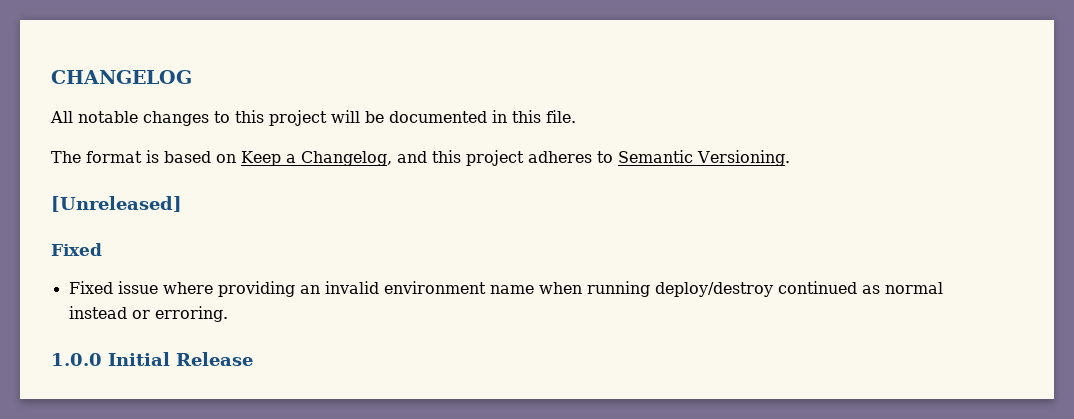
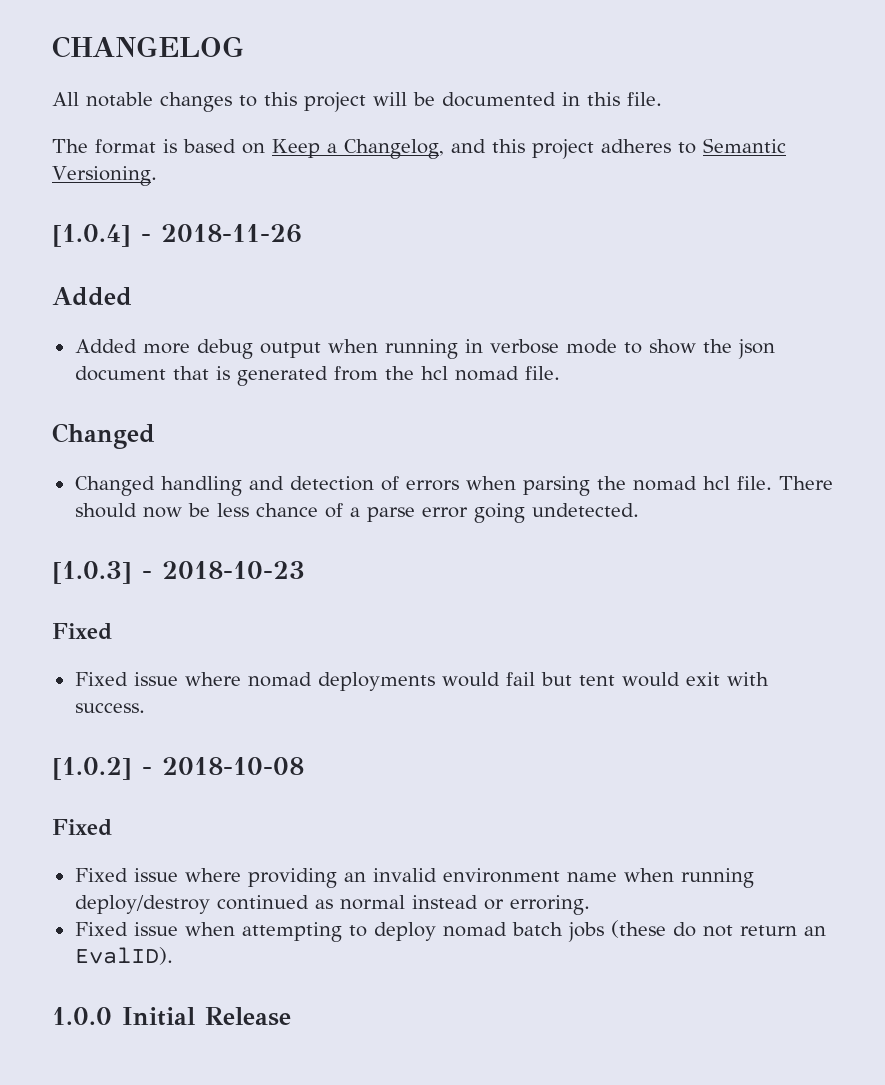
- [Unreleased]
+ [1.0.4] - 2018-11-26
+ Added
+ Added more debug output when running in verbose mode to show the json document that is generated from the hcl nomad file.
+ Changed
+ Changed handling and detection of errors when parsing the nomad hcl file. There should now be less chance of a parse error going undetected.
+ [1.0.3] - 2018-10-23
+ Fixed
+ Fixed issue where nomad deployments would fail but tent would exit with success.
+ [1.0.2] - 2018-10-08
+ Fixed issue when attempting to deploy nomad batch jobs (these do not return an EvalID).

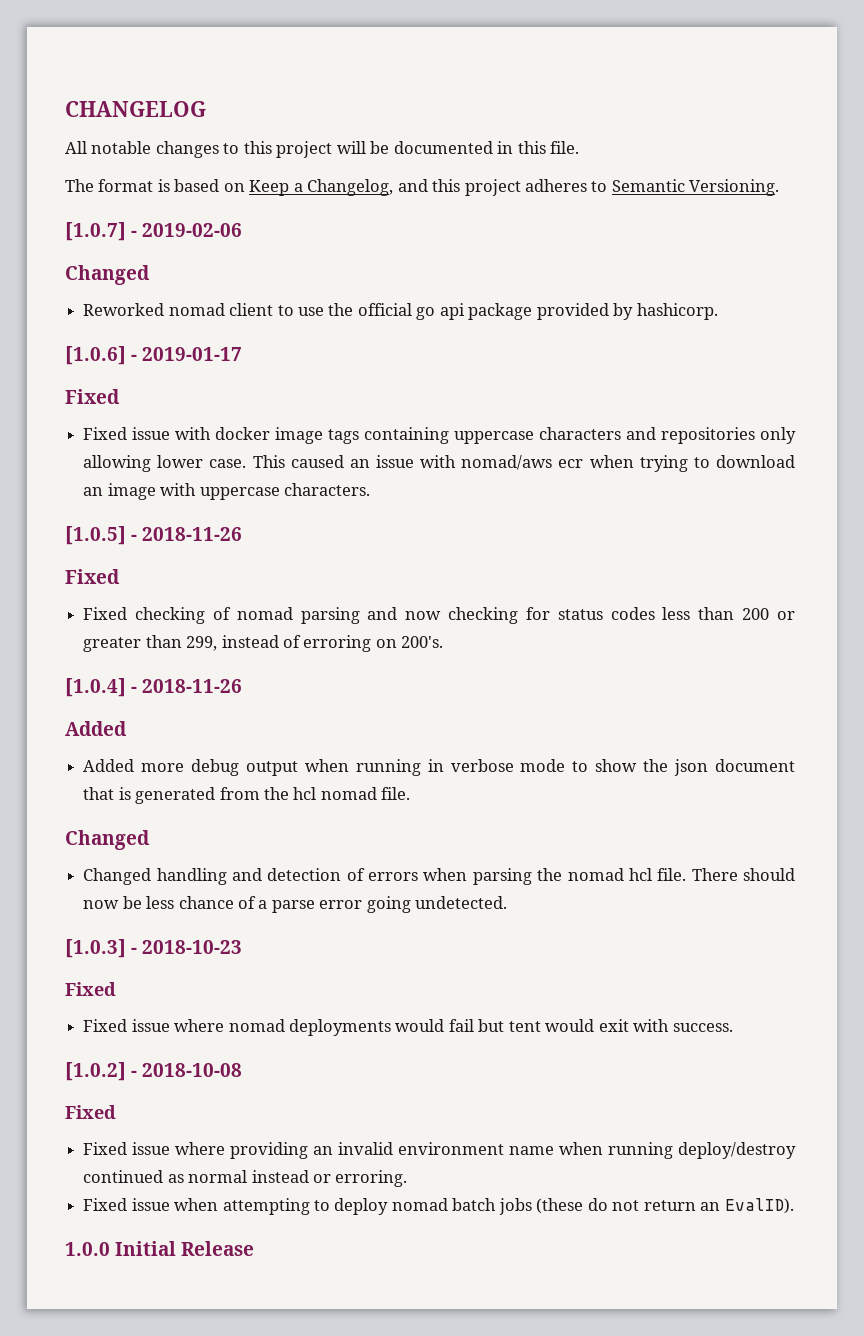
+ [1.0.7] - 2019-02-06
+ Changed
+ Reworked nomad client to use the official go api package provided by hashicorp.
+ [1.0.6] - 2019-01-17
+ Fixed
+ Fixed issue with docker image tags containing uppercase characters and repositories only allowing lower case. This caused an issue with nomad/aws ecr when trying to download an image with uppercase characters.
+ [1.0.5] - 2018-11-26
+ Fixed
+ Fixed checking of nomad parsing and now checking for status codes less than 200 or greater than 299, instead of erroring on 200's.

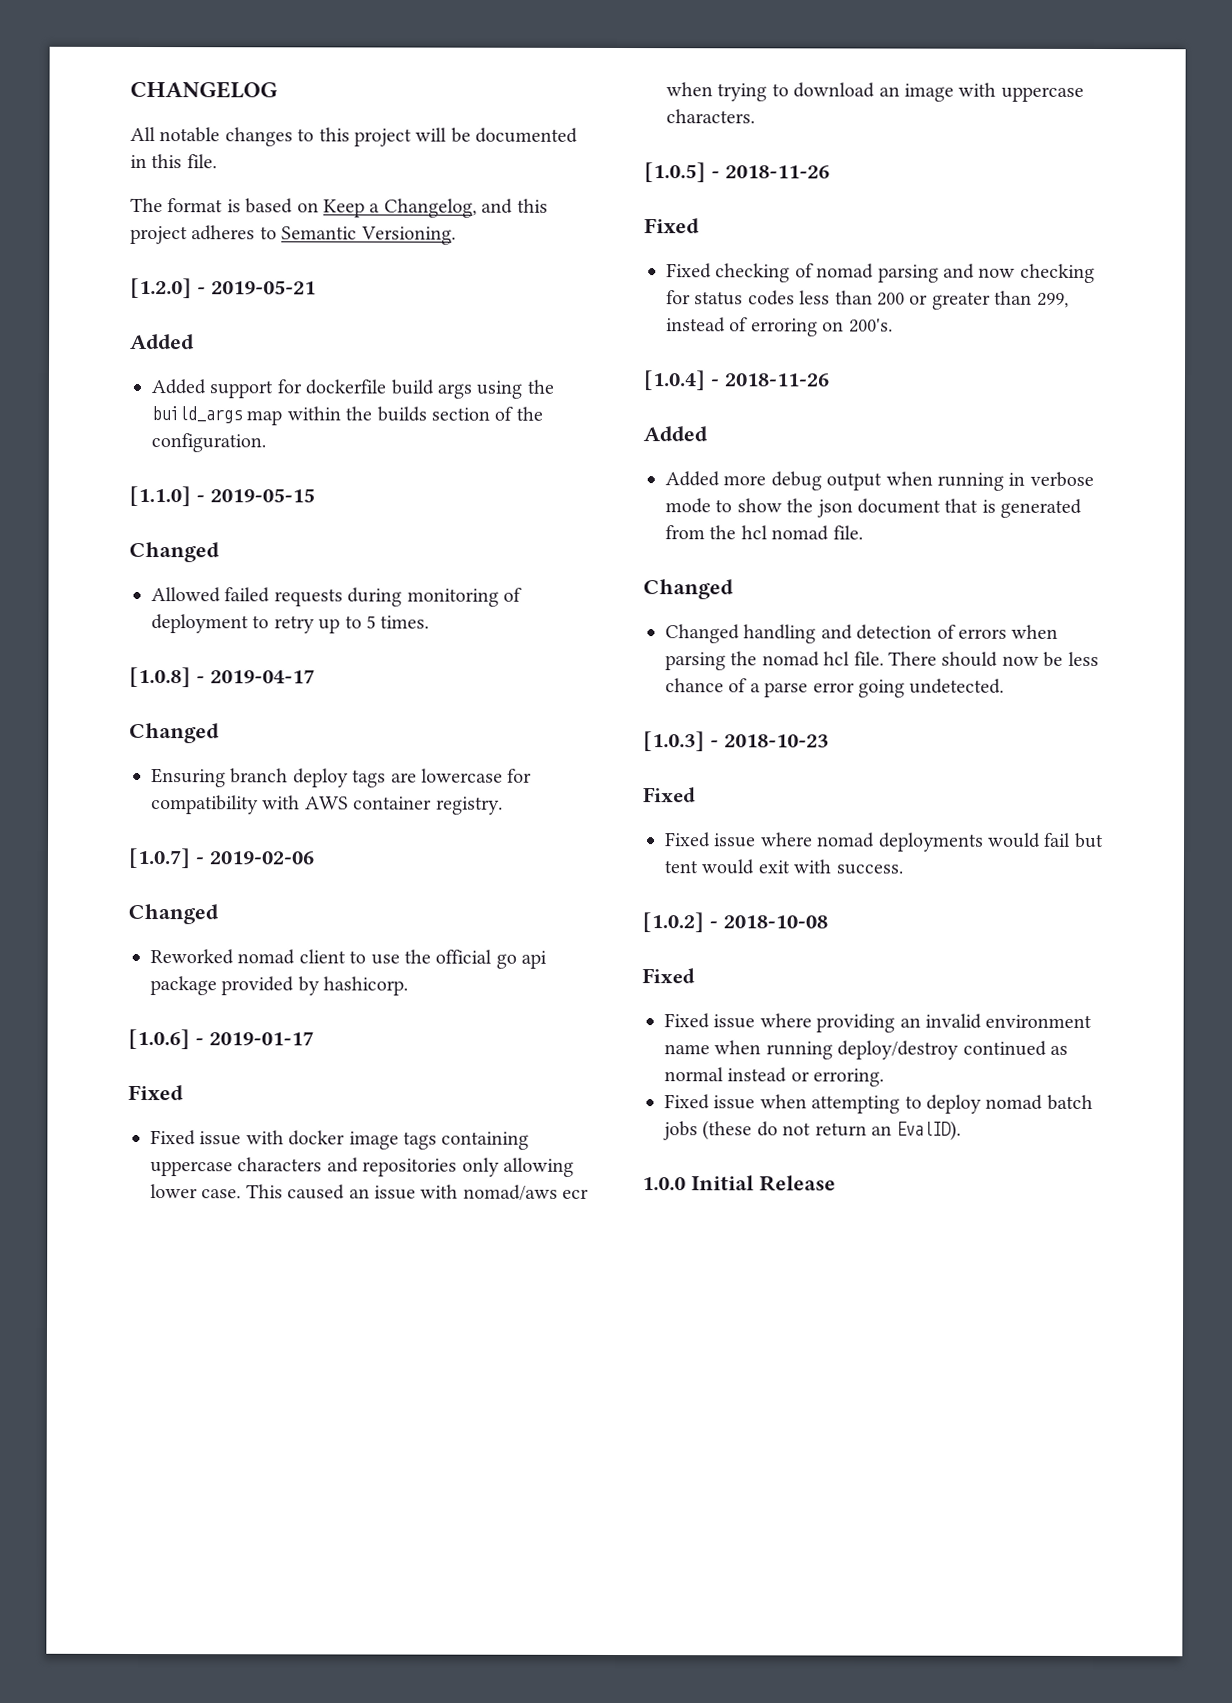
+ [1.2.0] - 2019-05-21
+ Added
+ Added support for dockerfile build args using the build_args map within the builds section of the configuration.
+ [1.1.0] - 2019-05-15
+ Changed
+ Allowed failed requests during monitoring of deployment to retry up to 5 times.
+ [1.0.8] - 2019-04-17
+ Changed
+ Ensuring branch deploy tags are lowercase for compatibility with AWS container registry.

